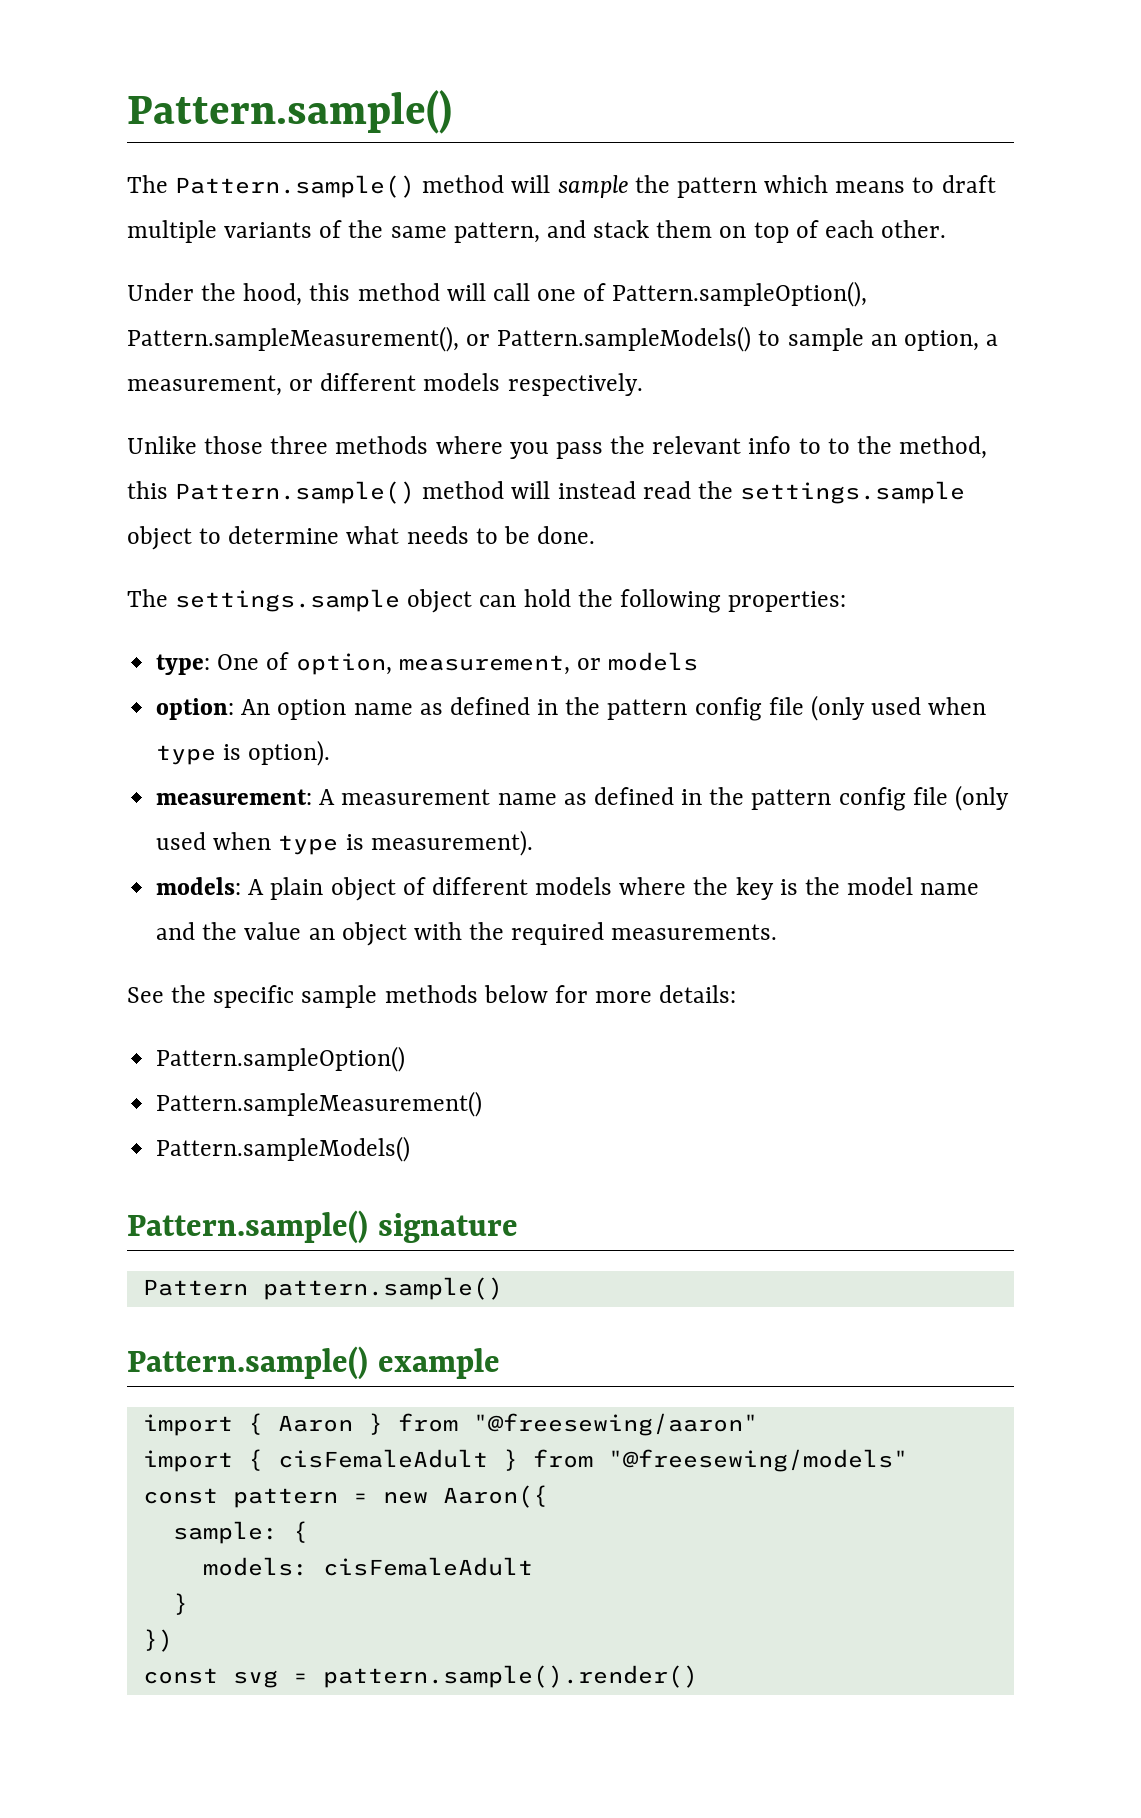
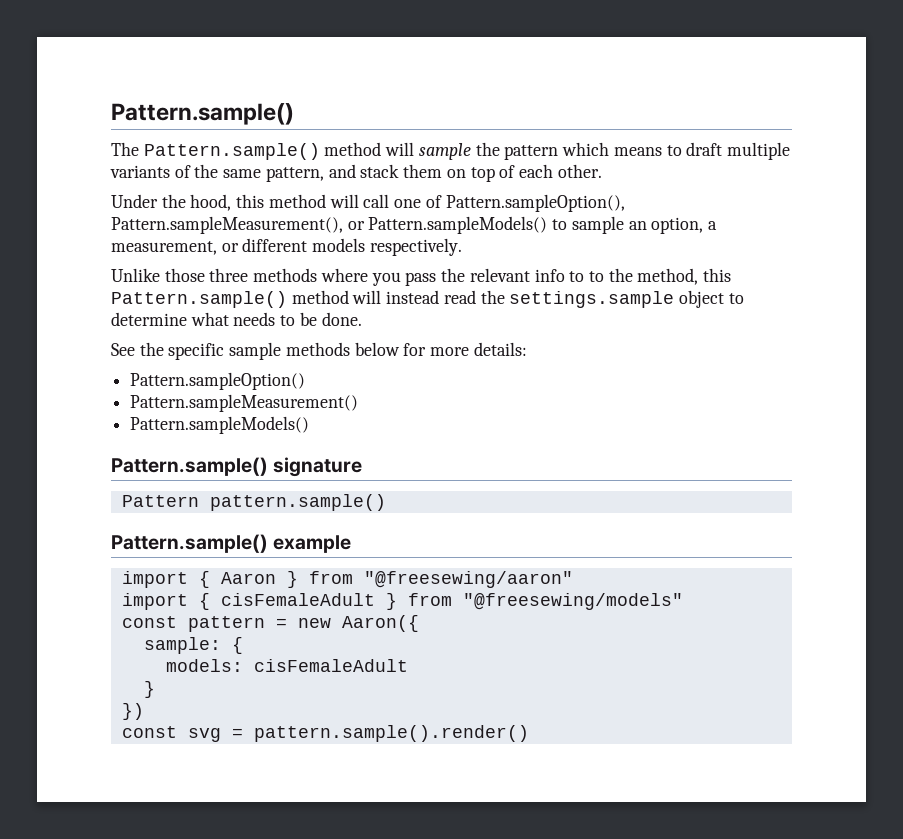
- The settings.sample object can hold the following properties:
- type: One of option, measurement, or models
- option: An option name as defined in the pattern config file (only used when type is option).
- measurement: A measurement name as defined in the pattern config file (only used when type is measurement).
- models: A plain object of different models where the key is the model name and the value an object with the required measurements.

